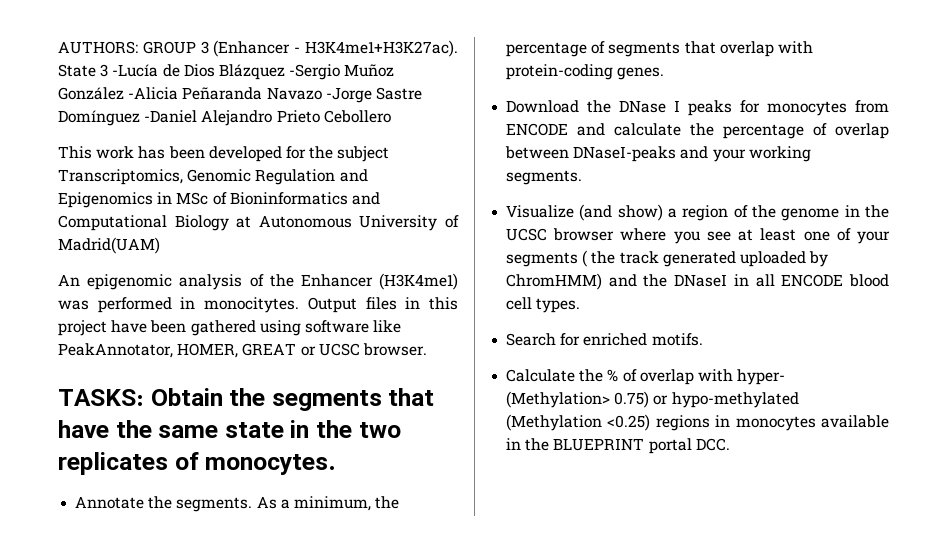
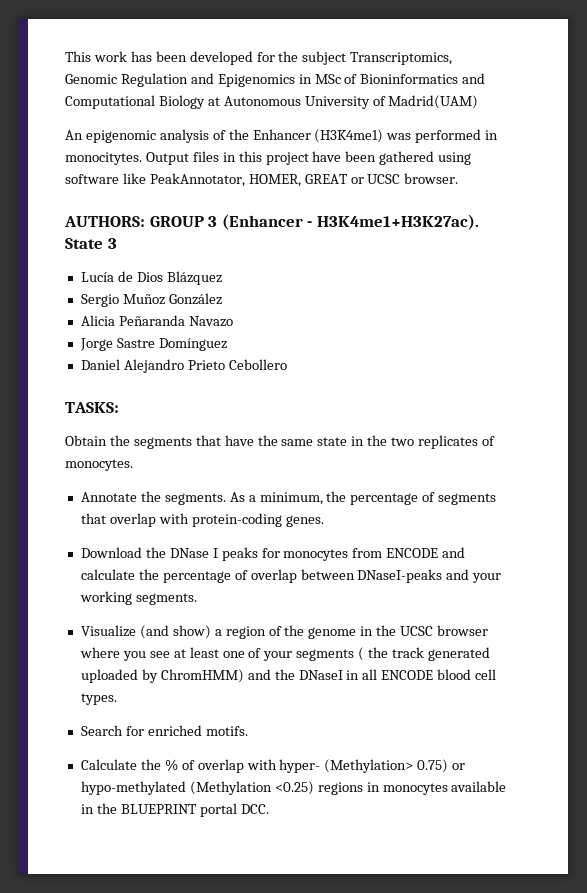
- AUTHORS: GROUP 3 (Enhancer - H3K4me1+H3K27ac). State 3 -Lucía de Dios Blázquez -Sergio Muñoz González -Alicia Peñaranda Navazo -Jorge Sastre Domínguez -Daniel Alejandro Prieto Cebollero
+ AUTHORS: GROUP 3 (Enhancer - H3K4me1+H3K27ac). State 3
+ Lucía de Dios Blázquez
+ Sergio Muñoz González
+ Alicia Peñaranda Navazo
+ Jorge Sastre Domínguez
+ Daniel Alejandro Prieto Cebollero
- TASKS: Obtain the segments that have the same state in the two replicates of monocytes.
+ TASKS:
+ Obtain the segments that have the same state in the two replicates of monocytes.

